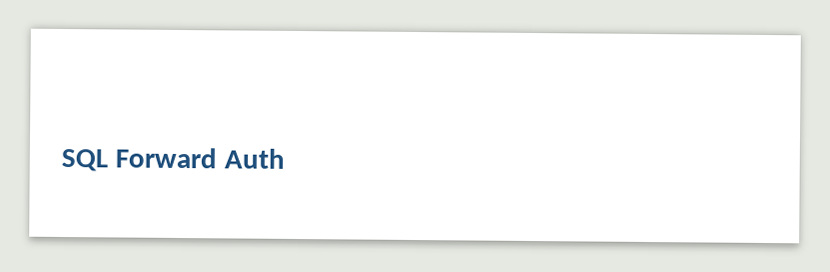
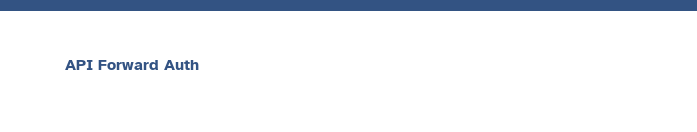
- SQL Forward Auth
+ API Forward Auth

